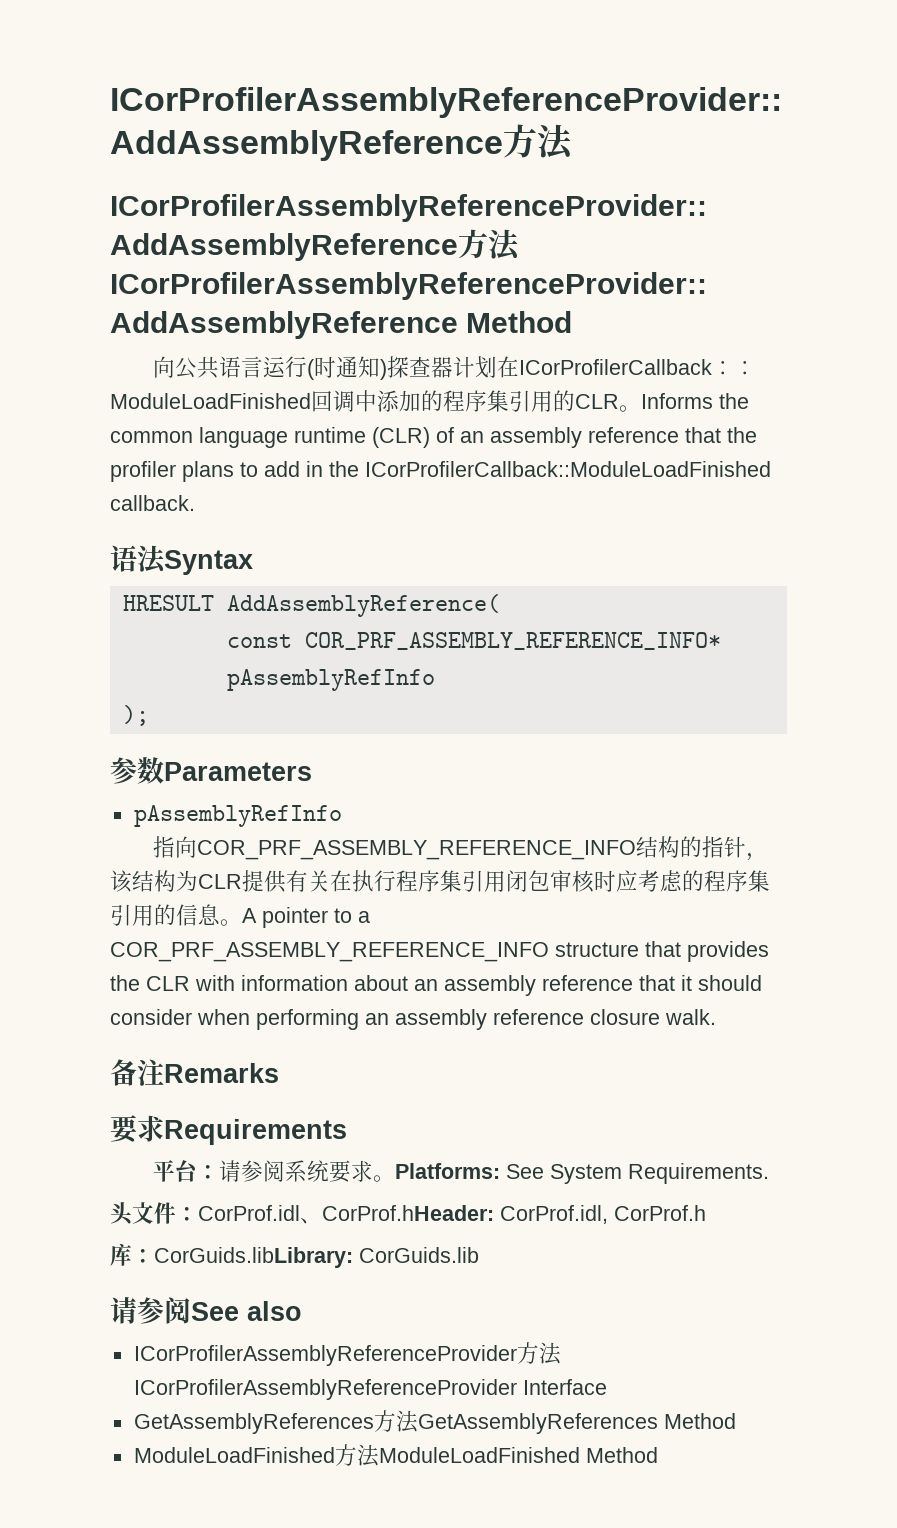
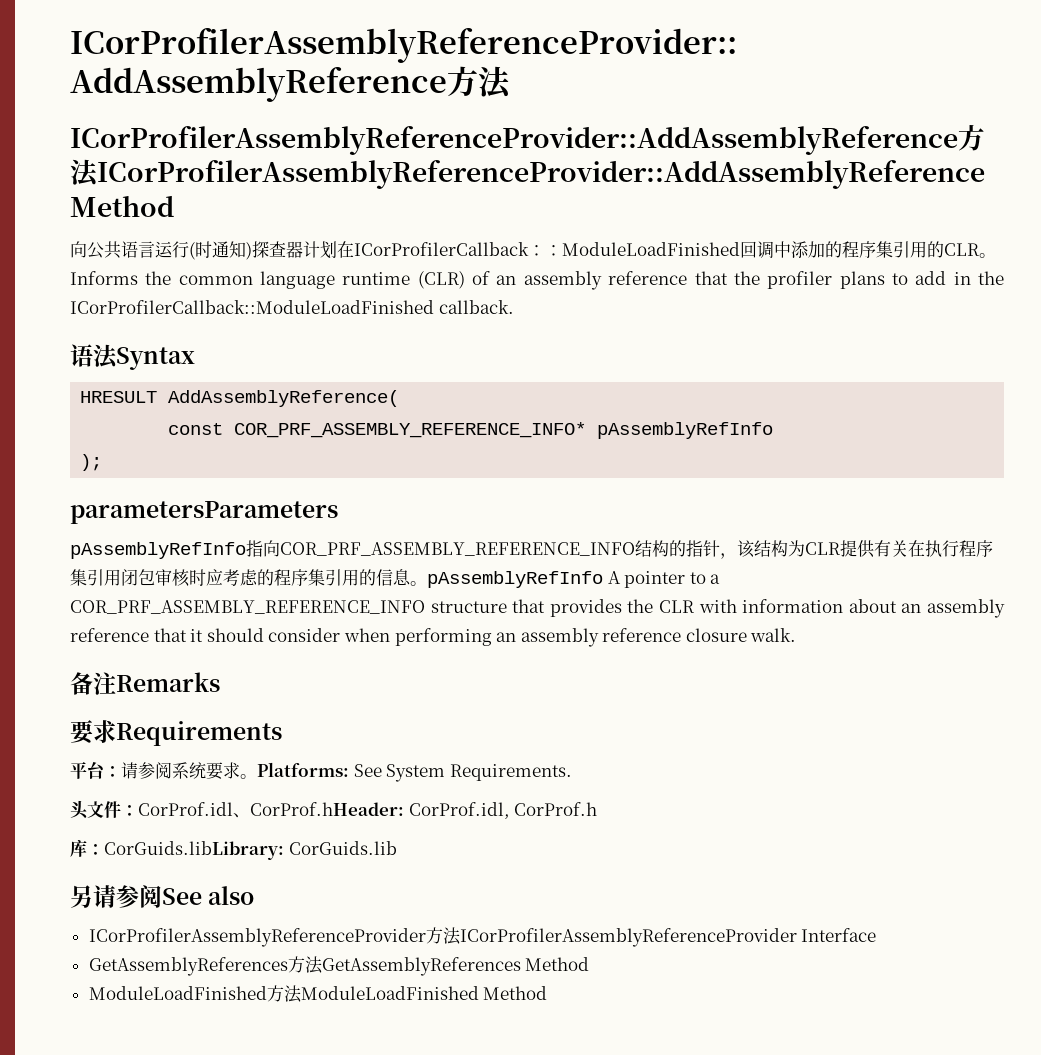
- 参数Parameters
- pAssemblyRefInfo
- 指向COR_PRF_ASSEMBLY_REFERENCE_INFO结构的指针，该结构为CLR提供有关在执行程序集引用闭包审核时应考虑的程序集引用的信息。A pointer to a COR_PRF_ASSEMBLY_REFERENCE_INFO structure that provides the CLR with information about an assembly reference that it should consider when performing an assembly reference closure walk.
+ parametersParameters
+ pAssemblyRefInfo指向COR_PRF_ASSEMBLY_REFERENCE_INFO结构的指针，该结构为CLR提供有关在执行程序集引用闭包审核时应考虑的程序集引用的信息。pAssemblyRefInfo A pointer to a COR_PRF_ASSEMBLY_REFERENCE_INFO structure that provides the CLR with information about an assembly reference that it should consider when performing an assembly reference closure walk.
- 请参阅See also
+ 另请参阅See also

